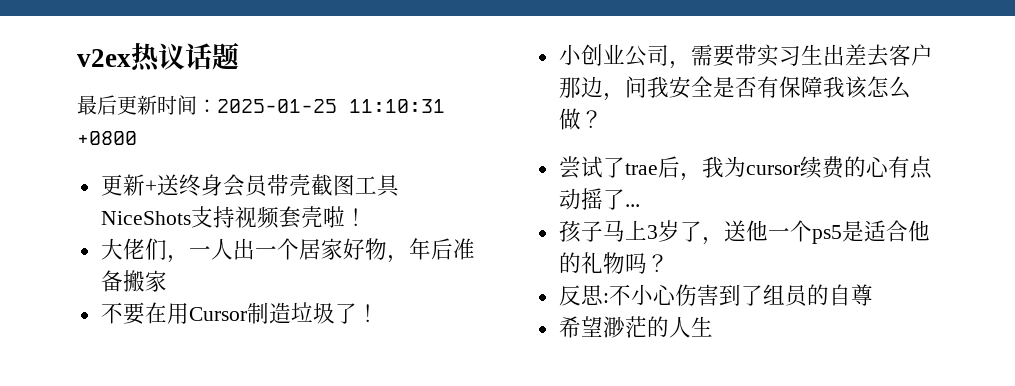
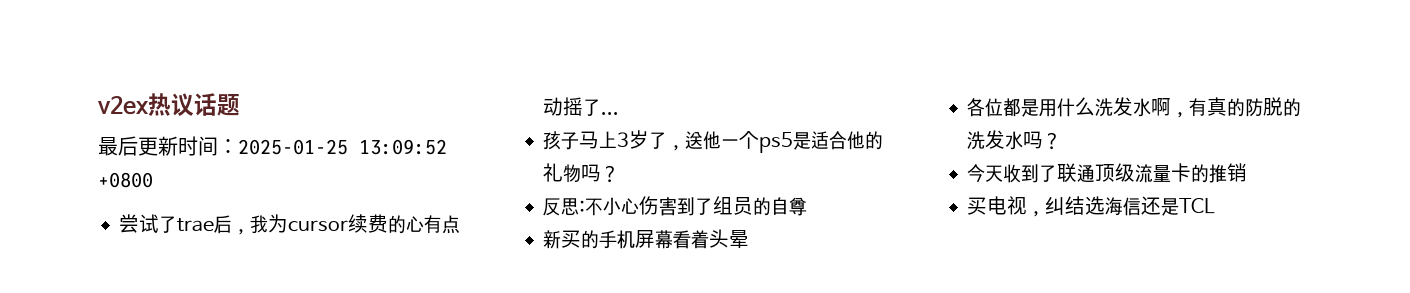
- 最后更新时间：2025-01-25 11:10:31 +0800
+ 最后更新时间：2025-01-25 13:09:52 +0800
- 更新+送终身会员带壳截图工具NiceShots支持视频套壳啦！
- 大佬们，一人出一个居家好物，年后准备搬家
- 不要在用Cursor制造垃圾了！
- 小创业公司，需要带实习生出差去客户那边，问我安全是否有保障我该怎么做？
- 希望渺茫的人生
+ 新买的手机屏幕看着头晕
+ 各位都是用什么洗发水啊，有真的防脱的洗发水吗？
+ 今天收到了联通顶级流量卡的推销
+ 买电视，纠结选海信还是TCL

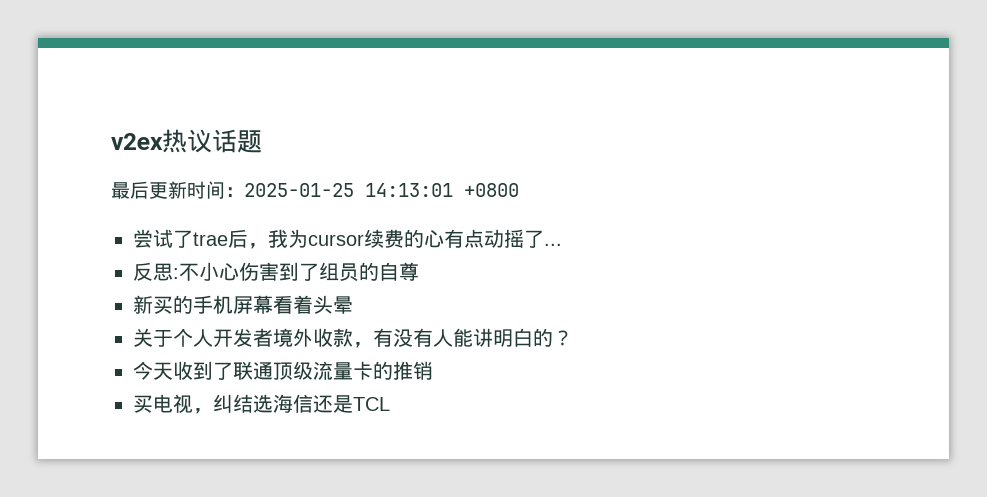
- 最后更新时间：2025-01-25 13:09:52 +0800
+ 最后更新时间：2025-01-25 14:13:01 +0800
- 孩子马上3岁了，送他一个ps5是适合他的礼物吗？
- 各位都是用什么洗发水啊，有真的防脱的洗发水吗？
+ 关于个人开发者境外收款，有没有人能讲明白的？

